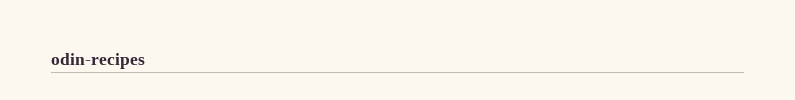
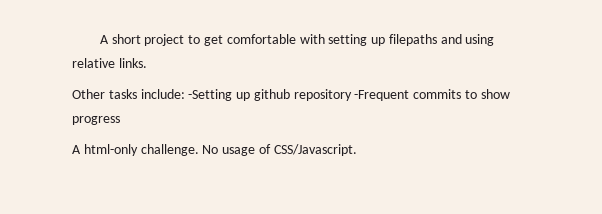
- odin-recipes
+ A short project to get comfortable with setting up filepaths and using relative links.
+ Other tasks include: -Setting up github repository -Frequent commits to show progress
+ A html-only challenge. No usage of CSS/Javascript.

